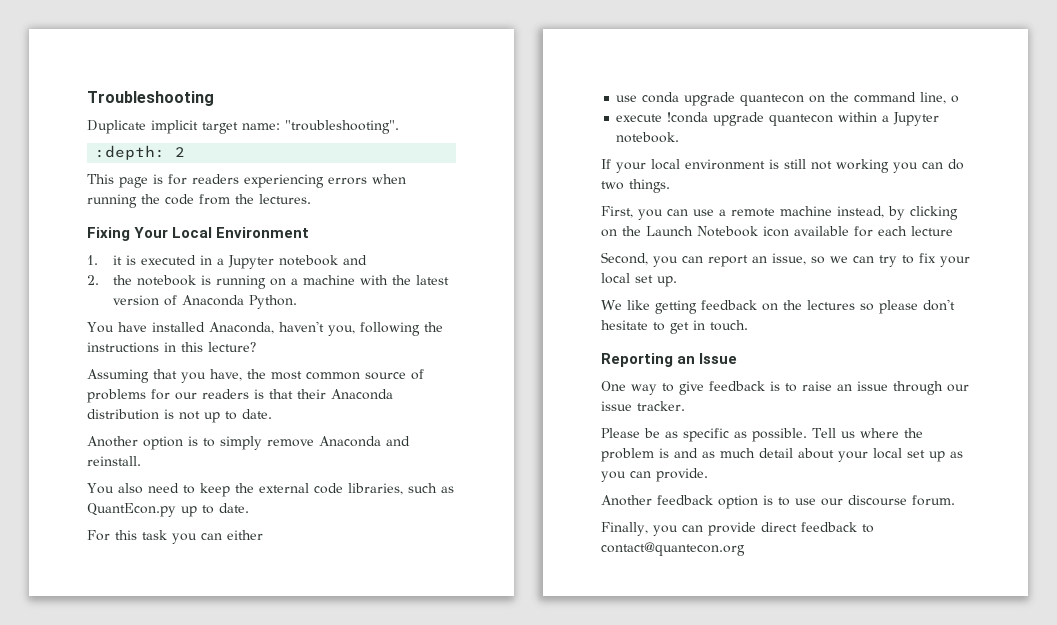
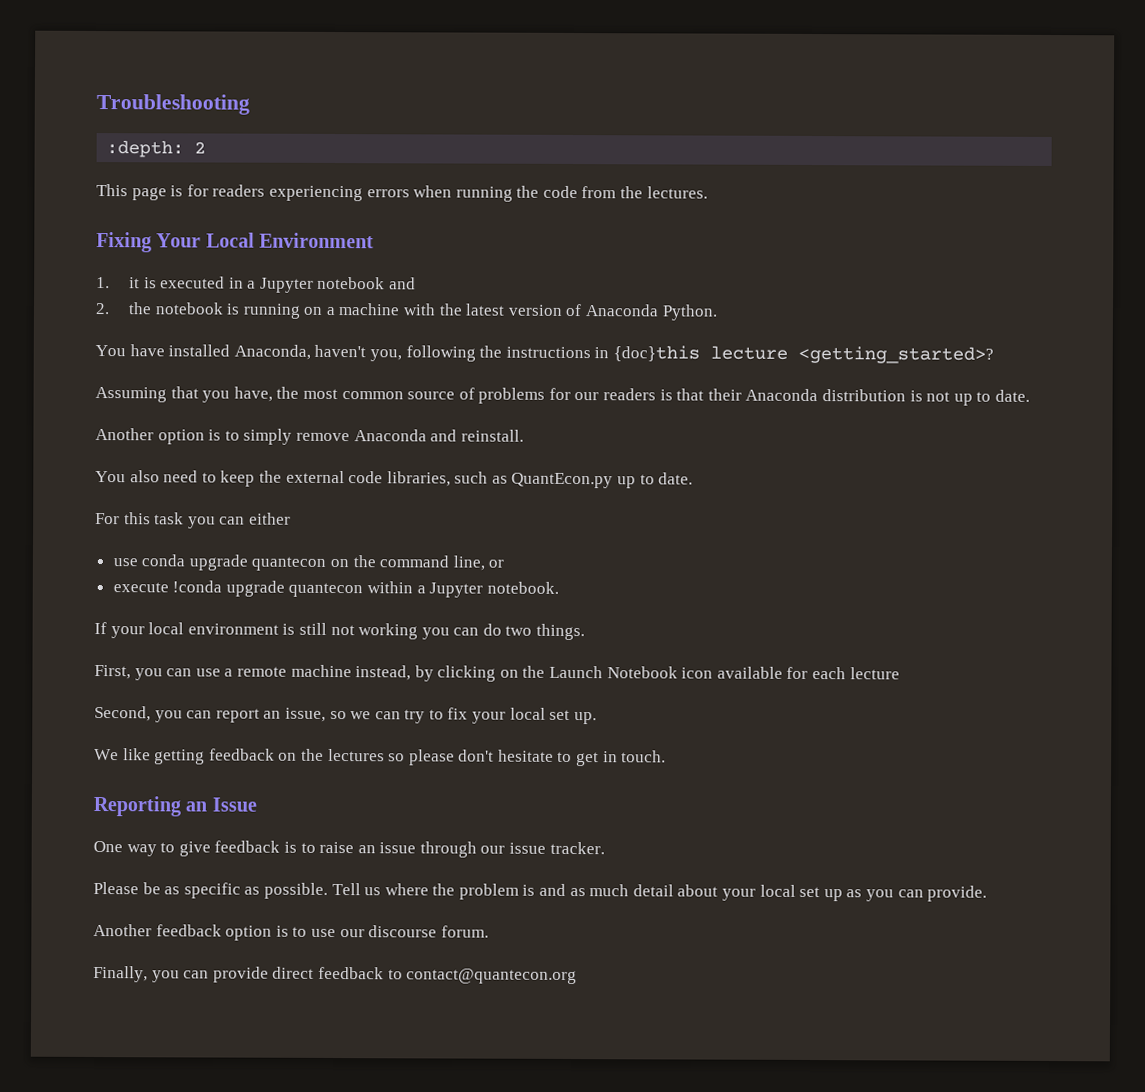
- Duplicate implicit target name: "troubleshooting".
- You have installed Anaconda, haven't you, following the instructions in this lecture?
+ You have installed Anaconda, haven't you, following the instructions in {doc}this lecture <getting_started>?
- use conda upgrade quantecon on the command line, o
+ use conda upgrade quantecon on the command line, or

